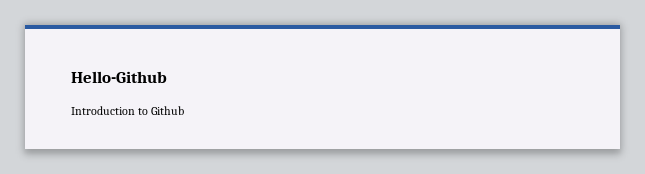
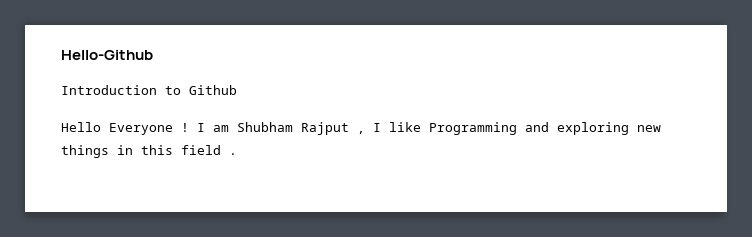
+ Hello Everyone ! I am Shubham Rajput , I like Programming and exploring new things in this field .

